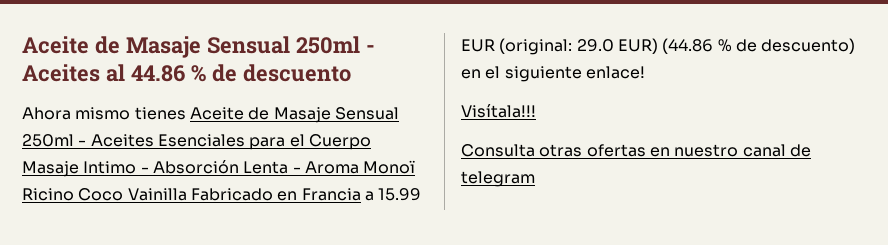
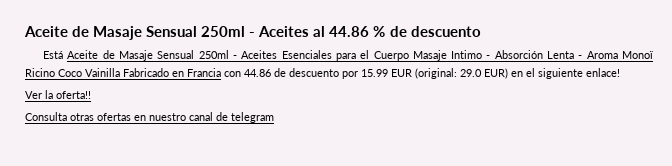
- Ahora mismo tienes Aceite de Masaje Sensual 250ml - Aceites Esenciales para el Cuerpo Masaje Intimo - Absorción Lenta - Aroma Monoï Ricino Coco Vainilla Fabricado en Francia a 15.99 EUR (original: 29.0 EUR) (44.86 % de descuento) en el siguiente enlace!
+ Está Aceite de Masaje Sensual 250ml - Aceites Esenciales para el Cuerpo Masaje Intimo - Absorción Lenta - Aroma Monoï Ricino Coco Vainilla Fabricado en Francia con 44.86 de descuento por 15.99 EUR (original: 29.0 EUR) en el siguiente enlace!
- Visítala!!!
+ Ver la oferta!!

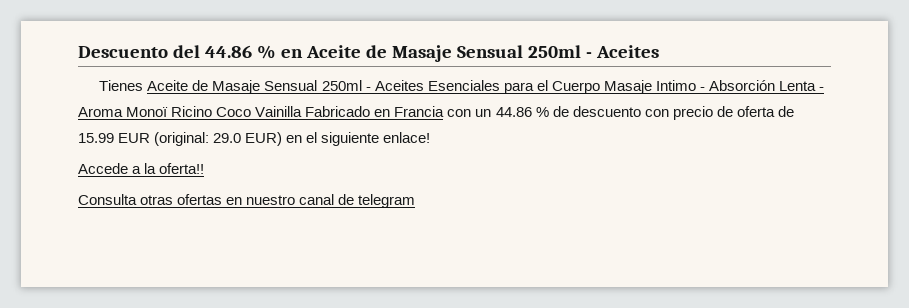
- Aceite de Masaje Sensual 250ml - Aceites al 44.86 % de descuento
- Está Aceite de Masaje Sensual 250ml - Aceites Esenciales para el Cuerpo Masaje Intimo - Absorción Lenta - Aroma Monoï Ricino Coco Vainilla Fabricado en Francia con 44.86 de descuento por 15.99 EUR (original: 29.0 EUR) en el siguiente enlace!
+ Descuento del 44.86 % en Aceite de Masaje Sensual 250ml - Aceites
+ Tienes Aceite de Masaje Sensual 250ml - Aceites Esenciales para el Cuerpo Masaje Intimo - Absorción Lenta - Aroma Monoï Ricino Coco Vainilla Fabricado en Francia con un 44.86 % de descuento con precio de oferta de 15.99 EUR (original: 29.0 EUR) en el siguiente enlace!
- Ver la oferta!!
+ Accede a la oferta!!

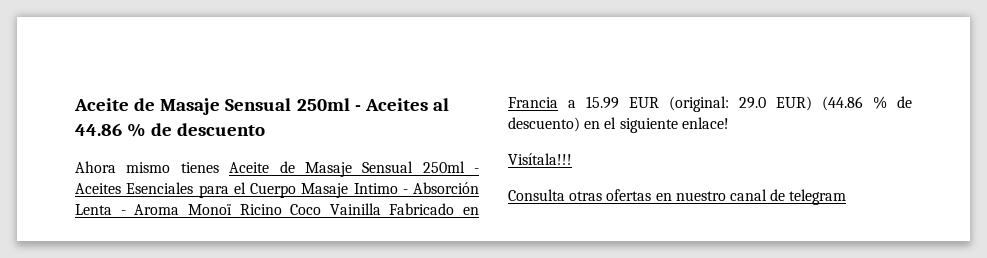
- Descuento del 44.86 % en Aceite de Masaje Sensual 250ml - Aceites
- Tienes Aceite de Masaje Sensual 250ml - Aceites Esenciales para el Cuerpo Masaje Intimo - Absorción Lenta - Aroma Monoï Ricino Coco Vainilla Fabricado en Francia con un 44.86 % de descuento con precio de oferta de 15.99 EUR (original: 29.0 EUR) en el siguiente enlace!
+ Aceite de Masaje Sensual 250ml - Aceites al 44.86 % de descuento
+ Ahora mismo tienes Aceite de Masaje Sensual 250ml - Aceites Esenciales para el Cuerpo Masaje Intimo - Absorción Lenta - Aroma Monoï Ricino Coco Vainilla Fabricado en Francia a 15.99 EUR (original: 29.0 EUR) (44.86 % de descuento) en el siguiente enlace!
- Accede a la oferta!!
+ Visítala!!!

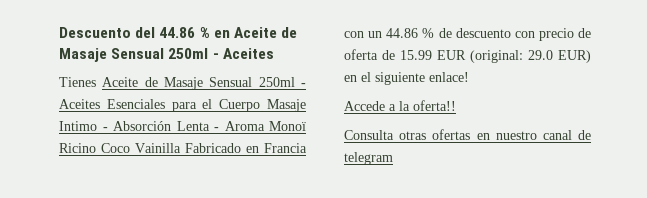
- Aceite de Masaje Sensual 250ml - Aceites al 44.86 % de descuento
- Ahora mismo tienes Aceite de Masaje Sensual 250ml - Aceites Esenciales para el Cuerpo Masaje Intimo - Absorción Lenta - Aroma Monoï Ricino Coco Vainilla Fabricado en Francia a 15.99 EUR (original: 29.0 EUR) (44.86 % de descuento) en el siguiente enlace!
+ Descuento del 44.86 % en Aceite de Masaje Sensual 250ml - Aceites
+ Tienes Aceite de Masaje Sensual 250ml - Aceites Esenciales para el Cuerpo Masaje Intimo - Absorción Lenta - Aroma Monoï Ricino Coco Vainilla Fabricado en Francia con un 44.86 % de descuento con precio de oferta de 15.99 EUR (original: 29.0 EUR) en el siguiente enlace!
- Visítala!!!
+ Accede a la oferta!!

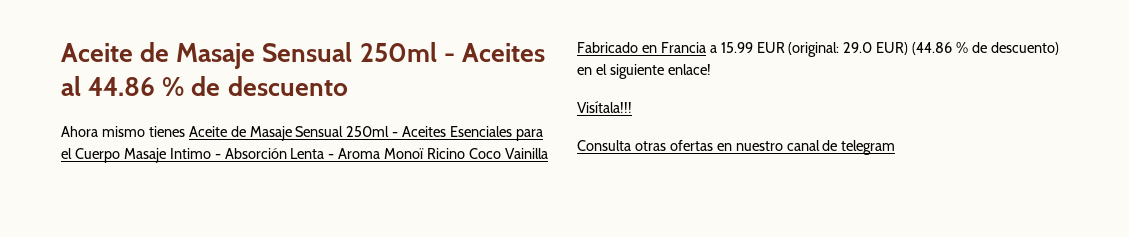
- Descuento del 44.86 % en Aceite de Masaje Sensual 250ml - Aceites
- Tienes Aceite de Masaje Sensual 250ml - Aceites Esenciales para el Cuerpo Masaje Intimo - Absorción Lenta - Aroma Monoï Ricino Coco Vainilla Fabricado en Francia con un 44.86 % de descuento con precio de oferta de 15.99 EUR (original: 29.0 EUR) en el siguiente enlace!
+ Aceite de Masaje Sensual 250ml - Aceites al 44.86 % de descuento
+ Ahora mismo tienes Aceite de Masaje Sensual 250ml - Aceites Esenciales para el Cuerpo Masaje Intimo - Absorción Lenta - Aroma Monoï Ricino Coco Vainilla Fabricado en Francia a 15.99 EUR (original: 29.0 EUR) (44.86 % de descuento) en el siguiente enlace!
- Accede a la oferta!!
+ Visítala!!!

